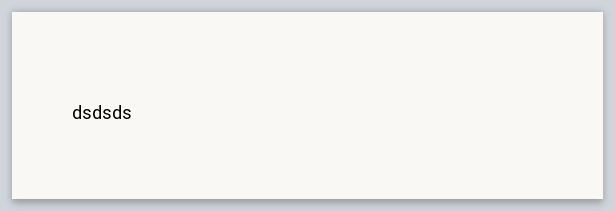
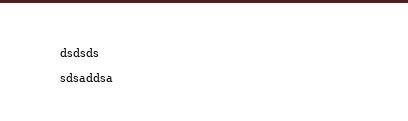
+ sdsaddsa

